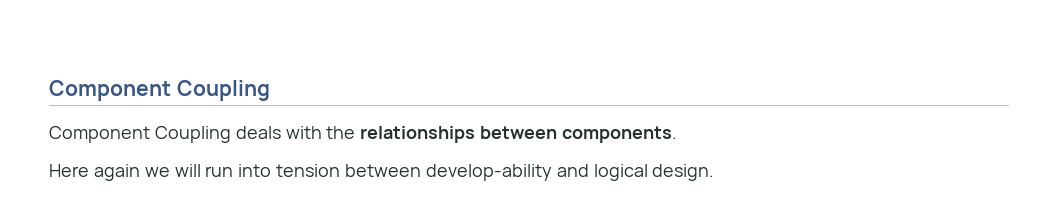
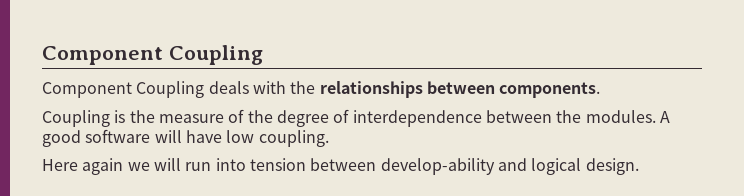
+ Coupling is the measure of the degree of interdependence between the modules. A good software will have low coupling.

